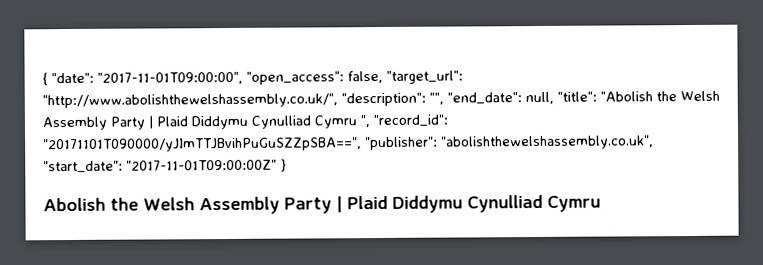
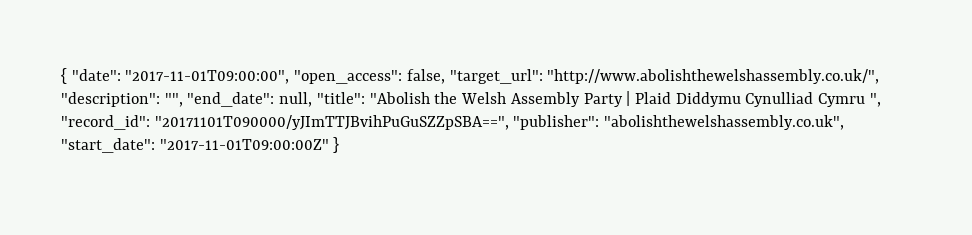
- Abolish the Welsh Assembly Party | Plaid Diddymu Cynulliad Cymru

